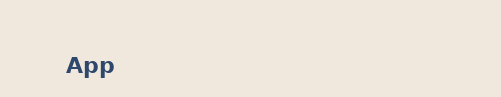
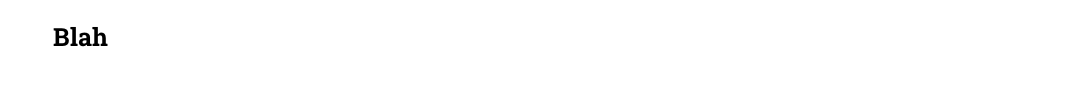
- App
+ Blah

